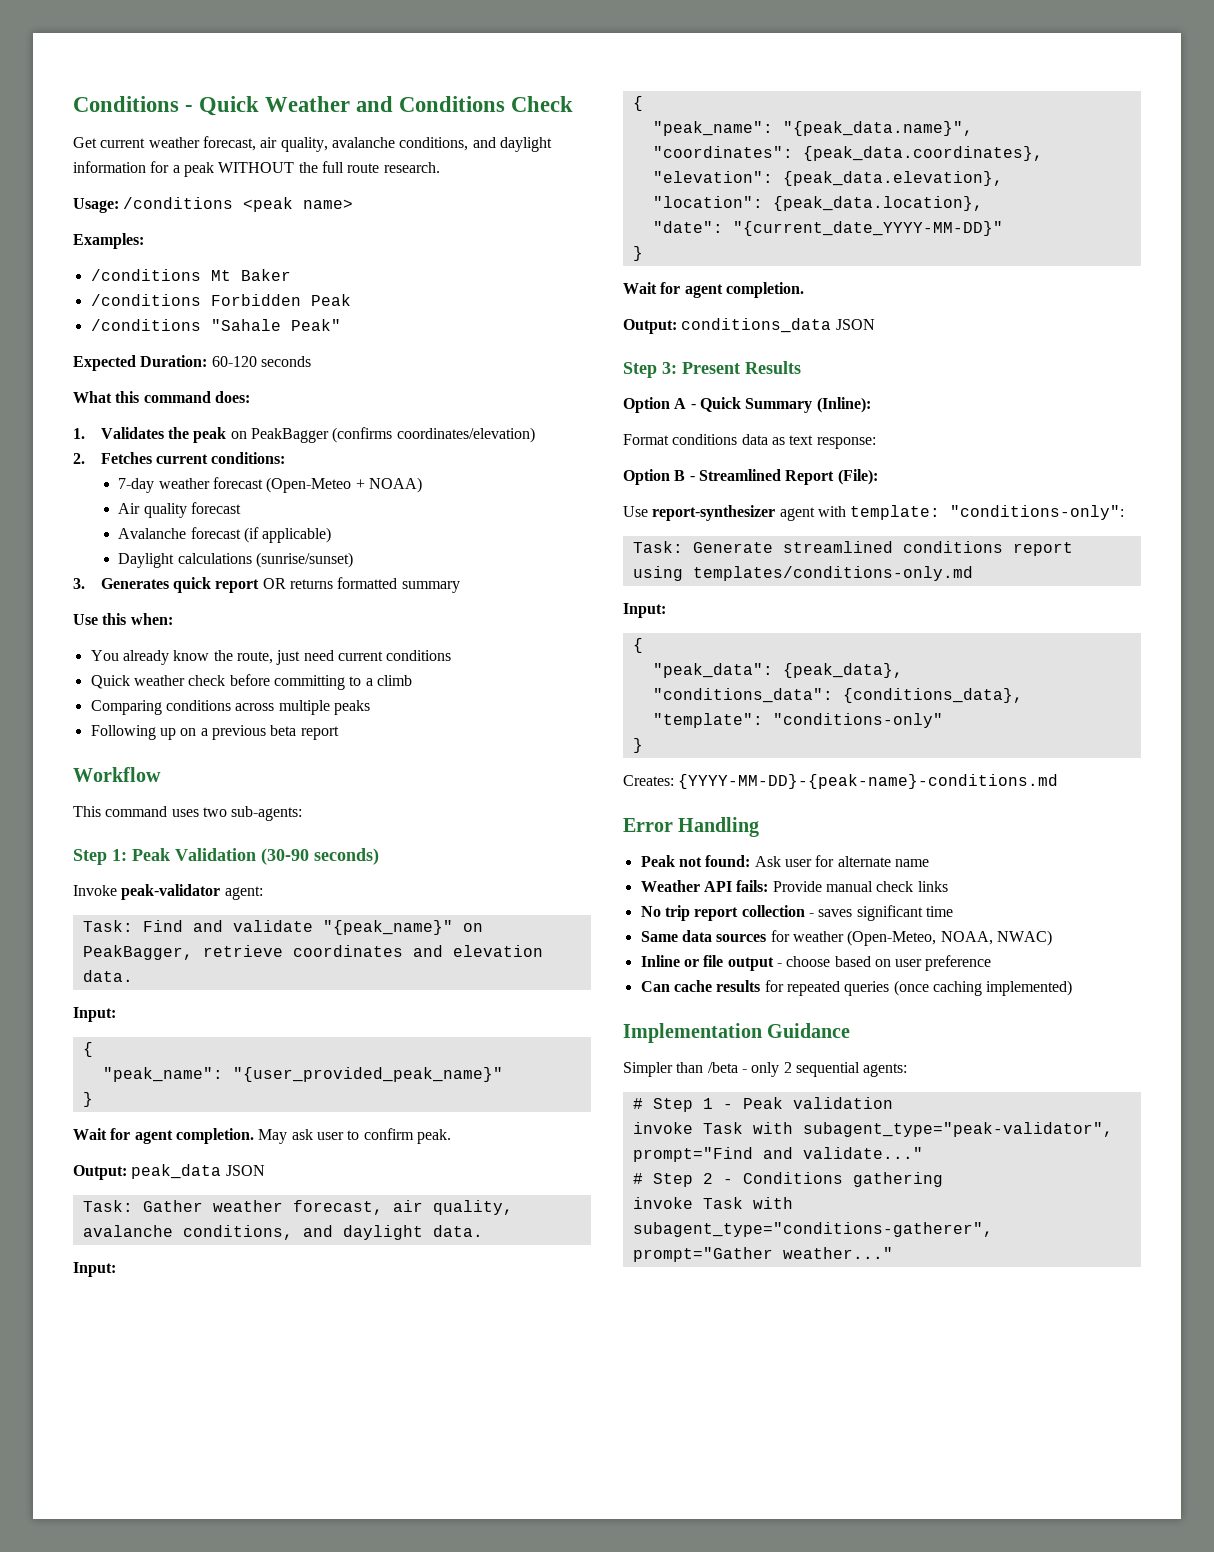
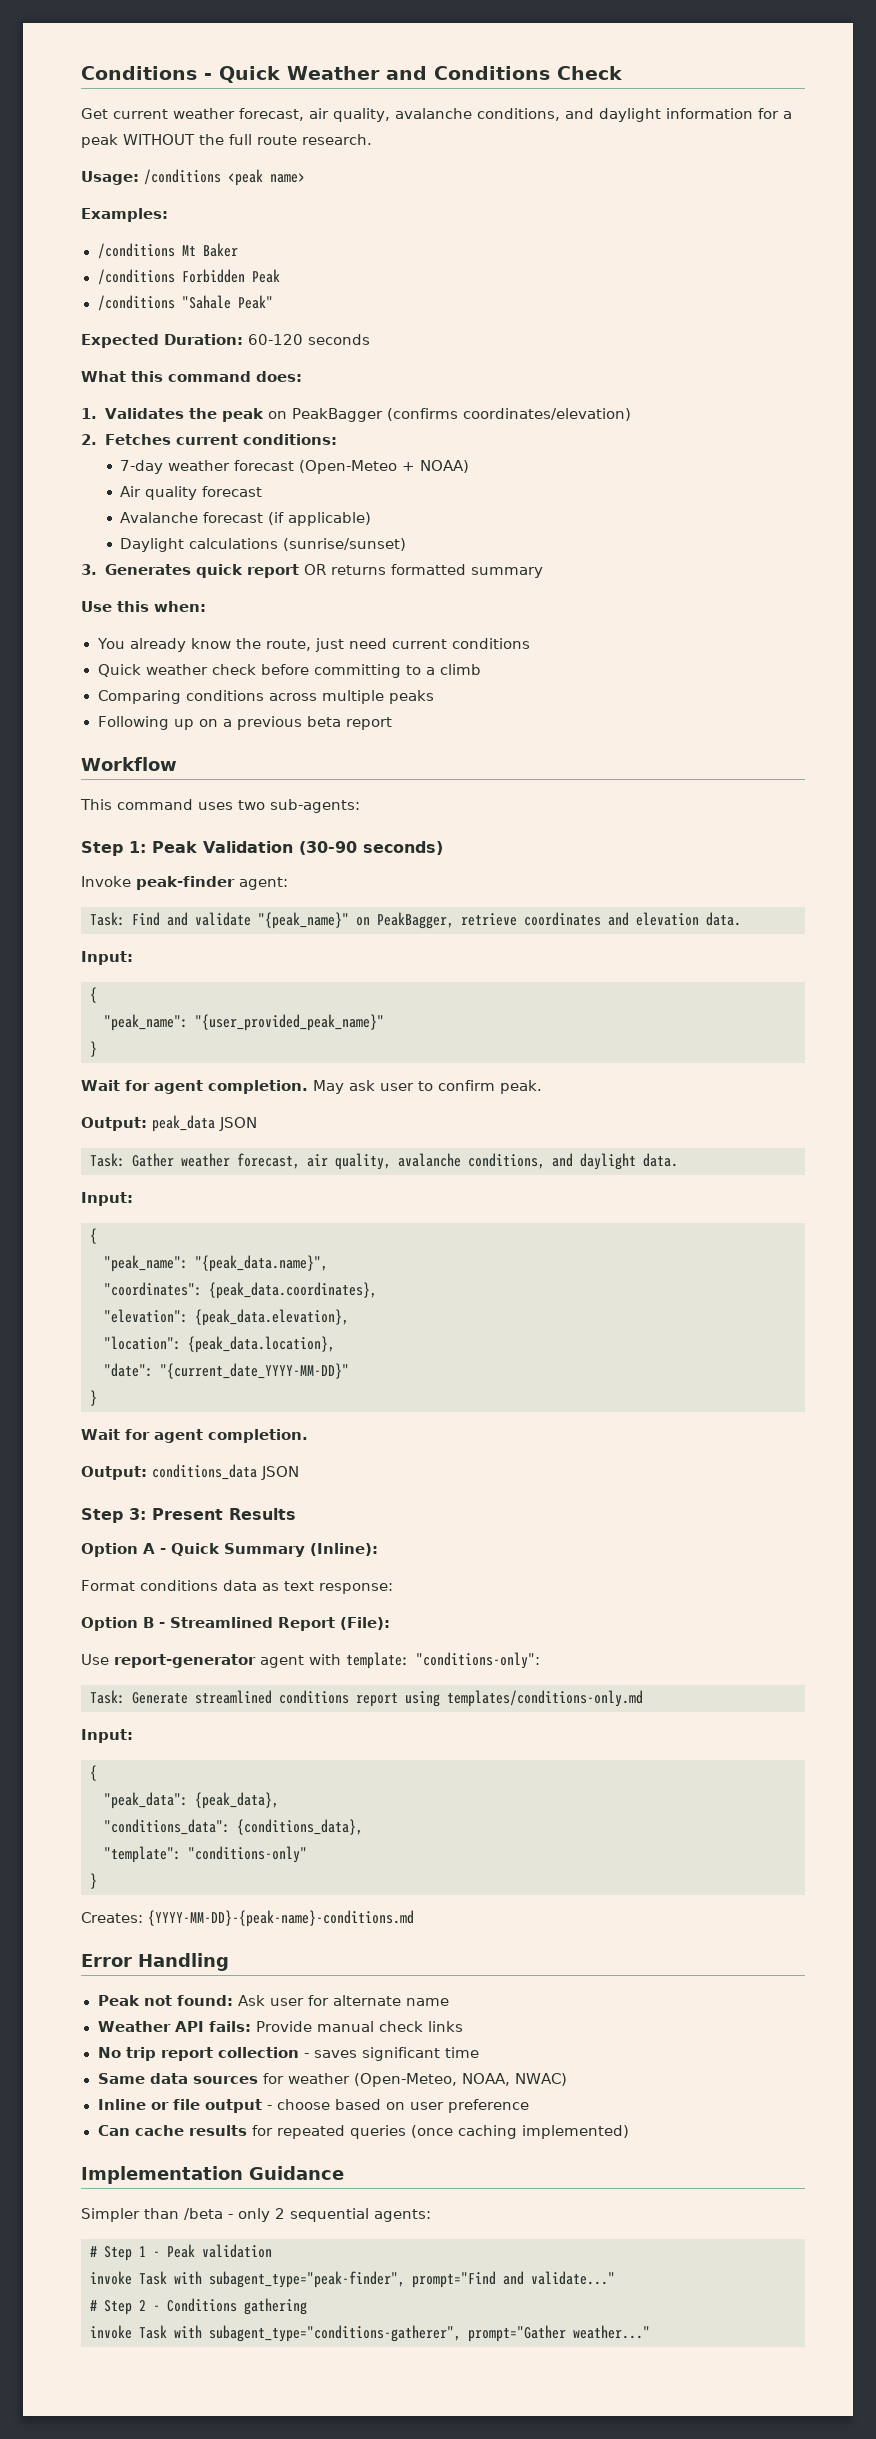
- Invoke peak-validator agent:
+ Invoke peak-finder agent:
- Use report-synthesizer agent with template: "conditions-only":
+ Use report-generator agent with template: "conditions-only":
- invoke Task with subagent_type="peak-validator", prompt="Find and validate..."
+ invoke Task with subagent_type="peak-finder", prompt="Find and validate..."

